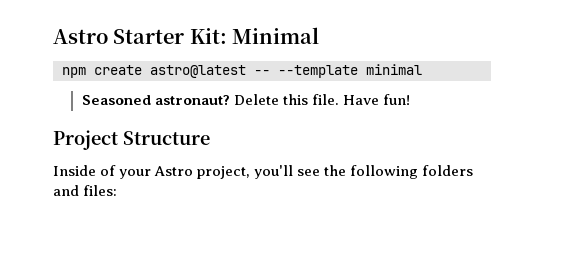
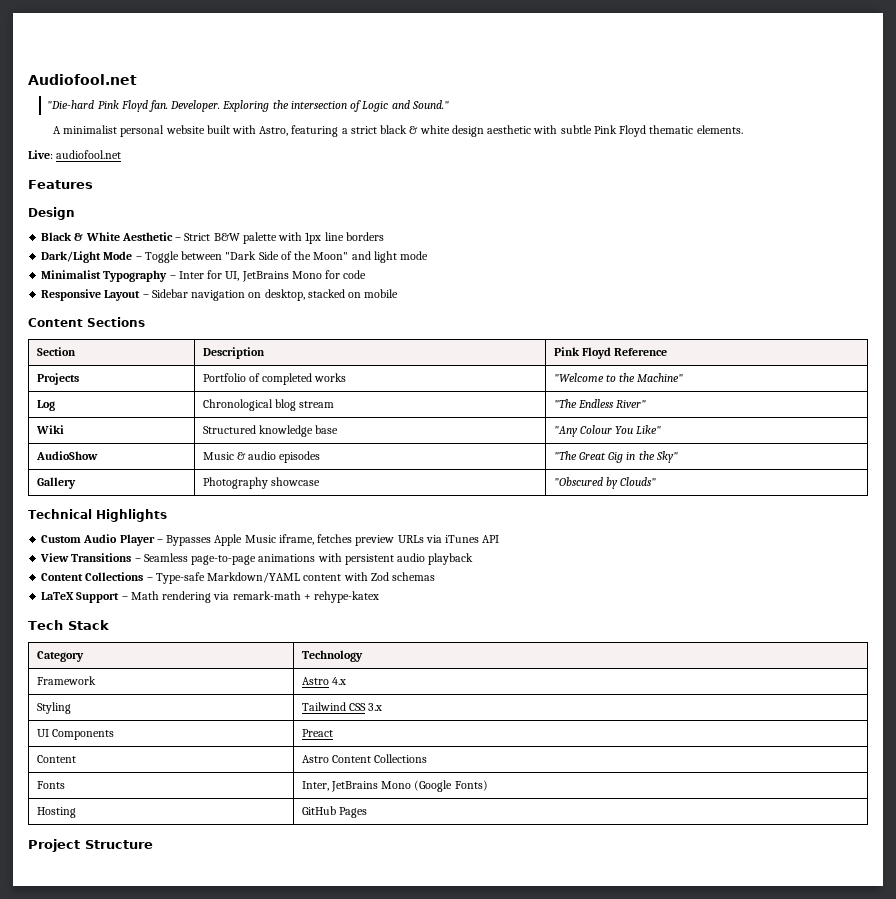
- Astro Starter Kit: Minimal
- npm create astro@latest -- --template minimal
- Seasoned astronaut? Delete this file. Have fun!
+ Audiofool.net
+ "Die-hard Pink Floyd fan. Developer. Exploring the intersection of Logic and Sound."
+ A minimalist personal website built with Astro, featuring a strict black & white design aesthetic with subtle Pink Floyd thematic elements.
+ Live: audiofool.net
+ Features
+ Design
+ Black & White Aesthetic – Strict B&W palette with 1px line borders
+ Dark/Light Mode – Toggle between "Dark Side of the Moon" and light mode
+ Minimalist Typography – Inter for UI, JetBrains Mono for code
+ Responsive Layout – Sidebar navigation on desktop, stacked on mobile
+ Content Sections
+ Section | Description | Pink Floyd Reference
+ Projects | Portfolio of completed works | "Welcome to the Machine"
+ Log | Chronological blog stream | "The Endless River"
+ Wiki | Structured knowledge base | "Any Colour You Like"
+ AudioShow | Music & audio episodes | "The Great Gig in the Sky"
+ Gallery | Photography showcase | "Obscured by Clouds"
+ Technical Highlights
+ Custom Audio Player – Bypasses Apple Music iframe, fetches preview URLs via iTunes API
+ View Transitions – Seamless page-to-page animations with persistent audio playback
+ Content Collections – Type-safe Markdown/YAML content with Zod schemas
+ LaTeX Support – Math rendering via remark-math + rehype-katex
+ Tech Stack
+ Category | Technology
+ Framework | Astro 4.x
+ Styling | Tailwind CSS 3.x
+ UI Components | Preact
+ Content | Astro Content Collections
+ Fonts | Inter, JetBrains Mono (Google Fonts)
+ Hosting | GitHub Pages
  Project Structure
- Inside of your Astro project, you'll see the following folders and files:

